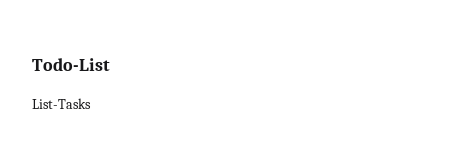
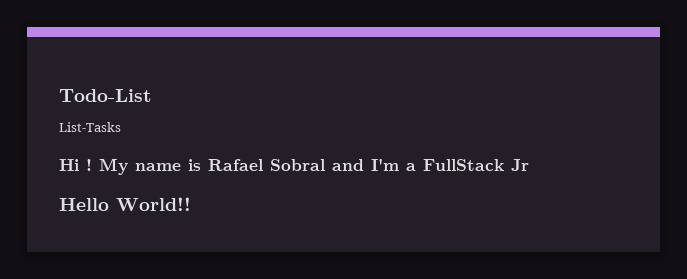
+ Hi ! My name is Rafael Sobral and I'm a FullStack Jr
+ Hello World!!

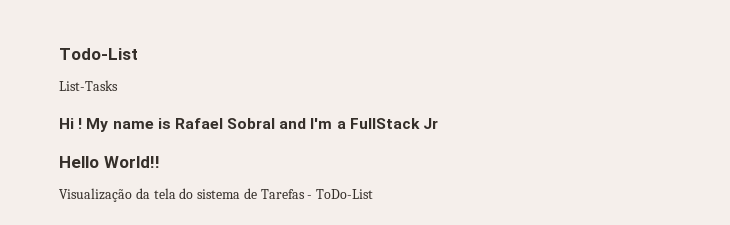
+ Visualização da tela do sistema de Tarefas - ToDo-List

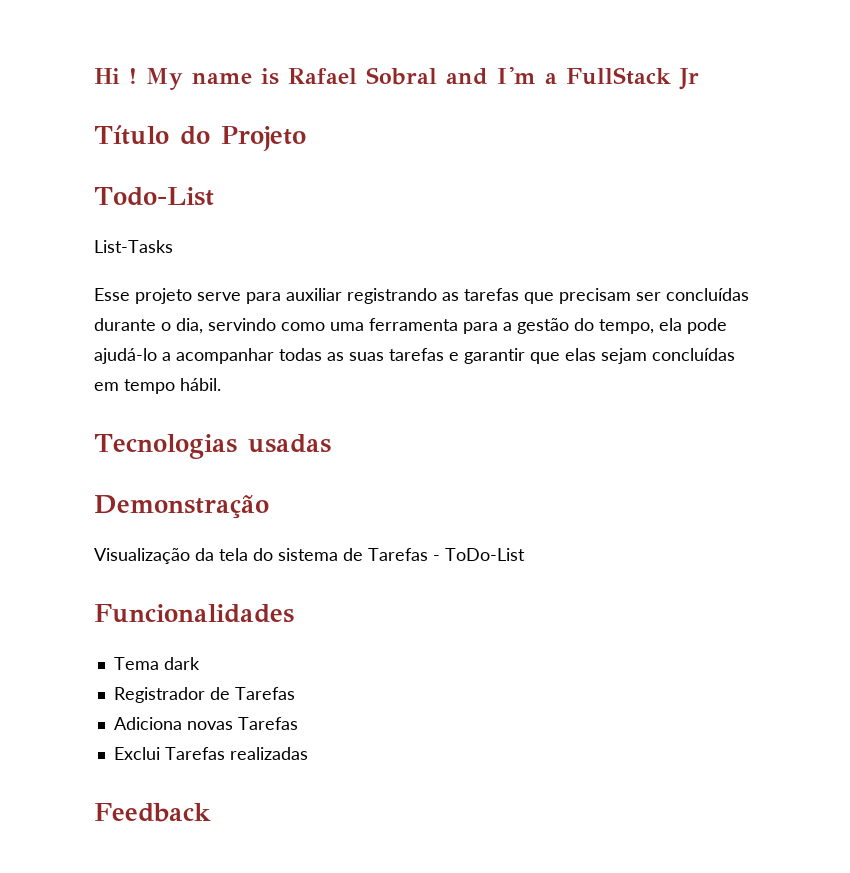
- Todo-List
- List-Tasks
- Hello World!!
+ Título do Projeto
+ Todo-List
+ List-Tasks
+ Esse projeto serve para auxiliar registrando as tarefas que precisam ser concluídas durante o dia, servindo como uma ferramenta para a gestão do tempo, ela pode ajudá-lo a acompanhar todas as suas tarefas e garantir que elas sejam concluídas em tempo hábil.
+ Tecnologias usadas
+ Demonstração
+ Funcionalidades
+ Tema dark
+ Registrador de Tarefas
+ Adiciona novas Tarefas
+ Exclui Tarefas realizadas
+ Feedback

